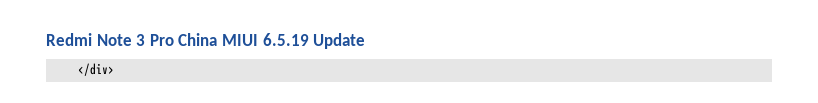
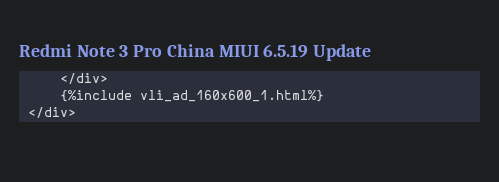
+ {%include vli_ad_160x600_1.html%}
+ </div>

